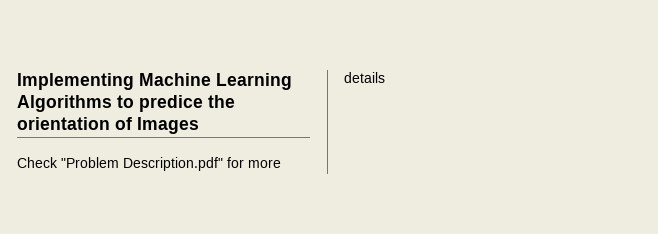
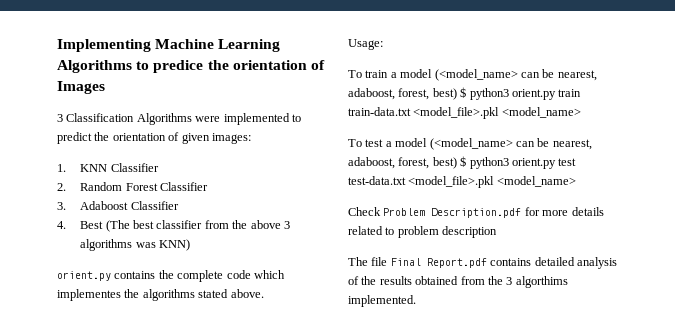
+ 3 Classification Algorithms were implemented to predict the orientation of given images:
+ 1. KNN Classifier
+ 2. Random Forest Classifier
+ 3. Adaboost Classifier
+ 4. Best (The best classifier from the above 3 algorithms was KNN)
+ orient.py contains the complete code which implementes the algorithms stated above.
+ Usage:
+ To train a model (<model_name> can be nearest, adaboost, forest, best) $ python3 orient.py train train-data.txt <model_file>.pkl <model_name>
+ To test a model (<model_name> can be nearest, adaboost, forest, best) $ python3 orient.py test test-data.txt <model_file>.pkl <model_name>
- Check "Problem Description.pdf" for more details
+ Check Problem Description.pdf for more details related to problem description
+ The file Final Report.pdf contains detailed analysis of the results obtained from the 3 algorthims implemented.

